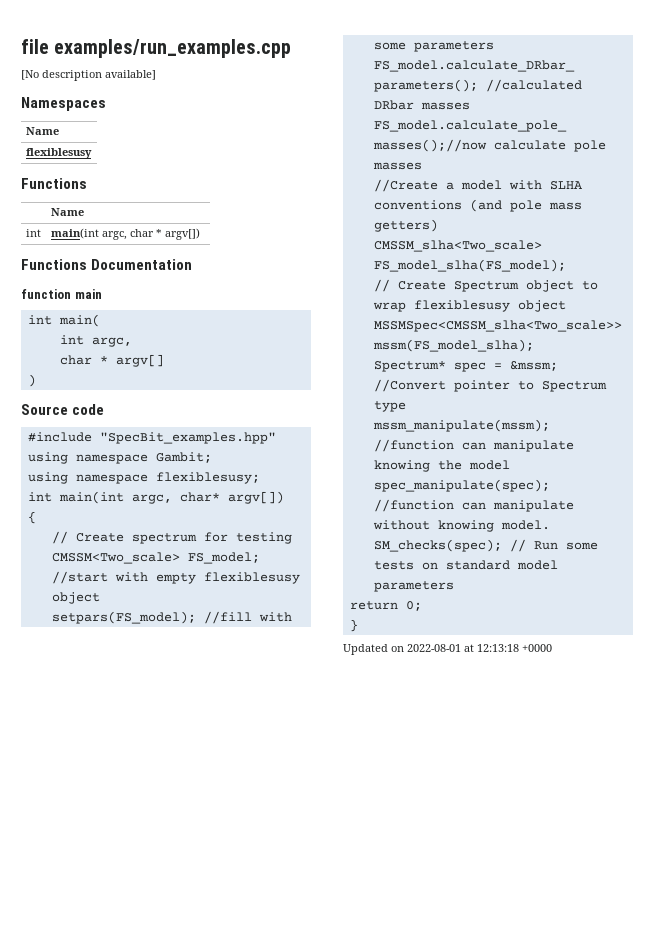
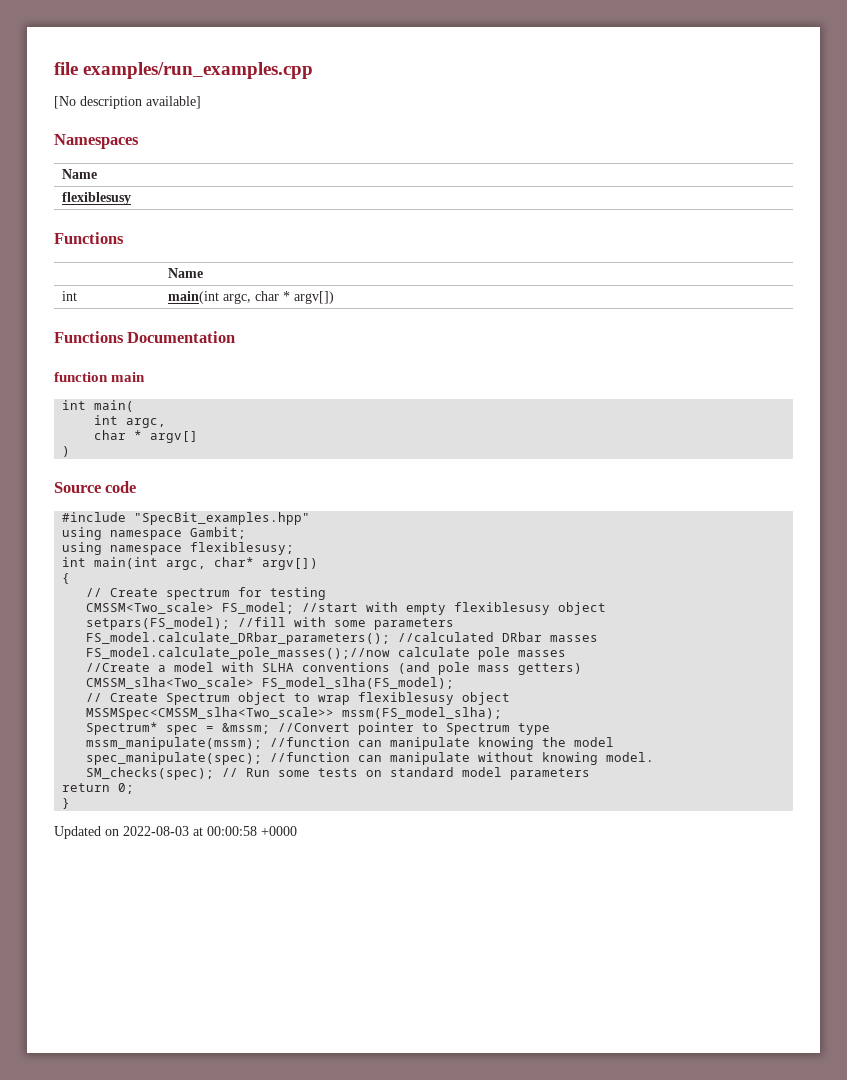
- Updated on 2022-08-01 at 12:13:18 +0000
+ Updated on 2022-08-03 at 00:00:58 +0000

